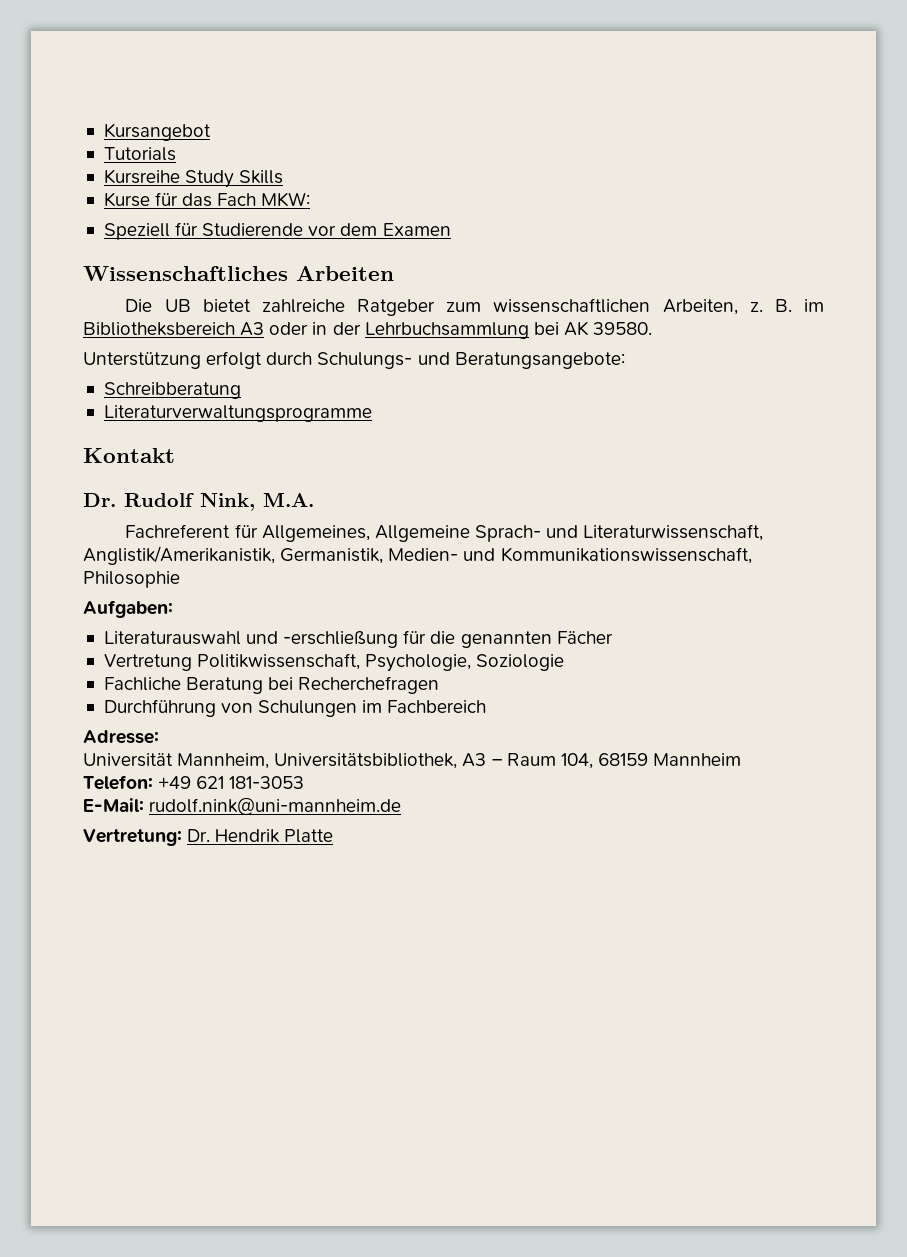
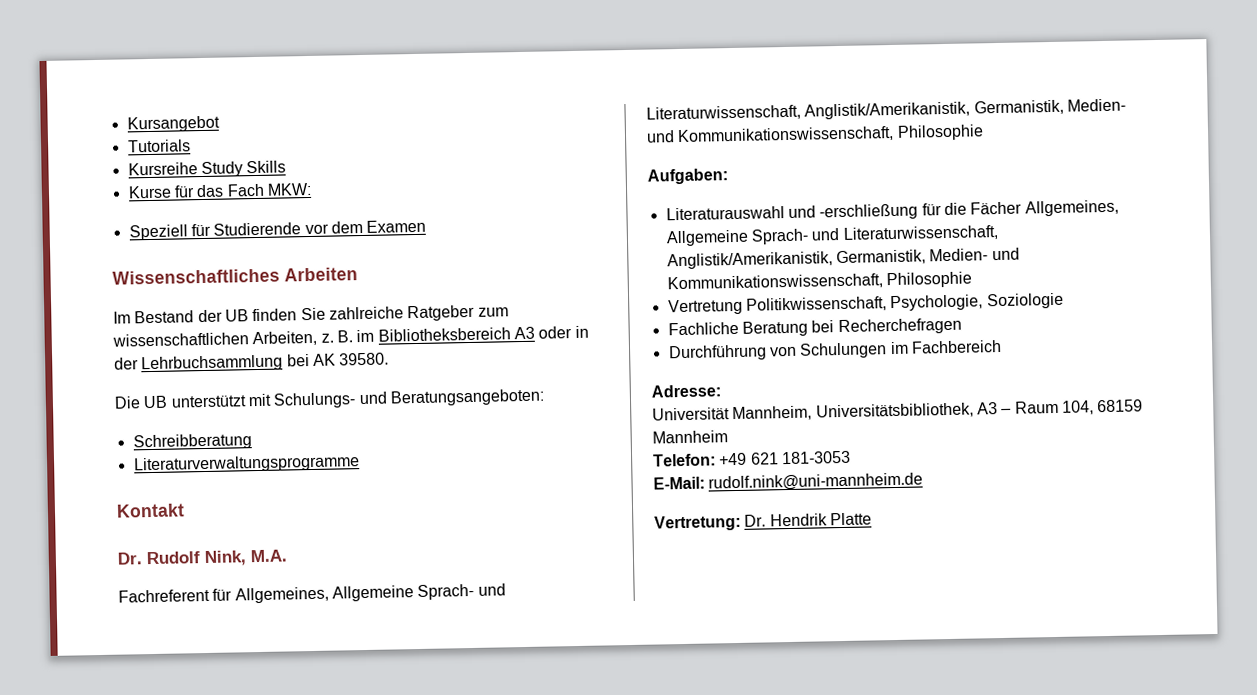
- Die UB bietet zahlreiche Ratgeber zum wissenschaftlichen Arbeiten, z.
+ Im Bestand der UB finden Sie zahlreiche Ratgeber zum wissenschaftlichen Arbeiten, z.
- Unterstützung erfolgt durch Schulungs- und Beratungsangebote:
+ Die UB unterstützt mit Schulungs- und Beratungsangeboten:
- Literaturauswahl und -erschließung für die genannten Fächer
+ Literaturauswahl und -erschließung für die Fächer Allgemeines, Allgemeine Sprach- und Literaturwissenschaft, Anglistik/Amerikanistik, Germanistik, Medien- und Kommunikationswissenschaft, Philosophie

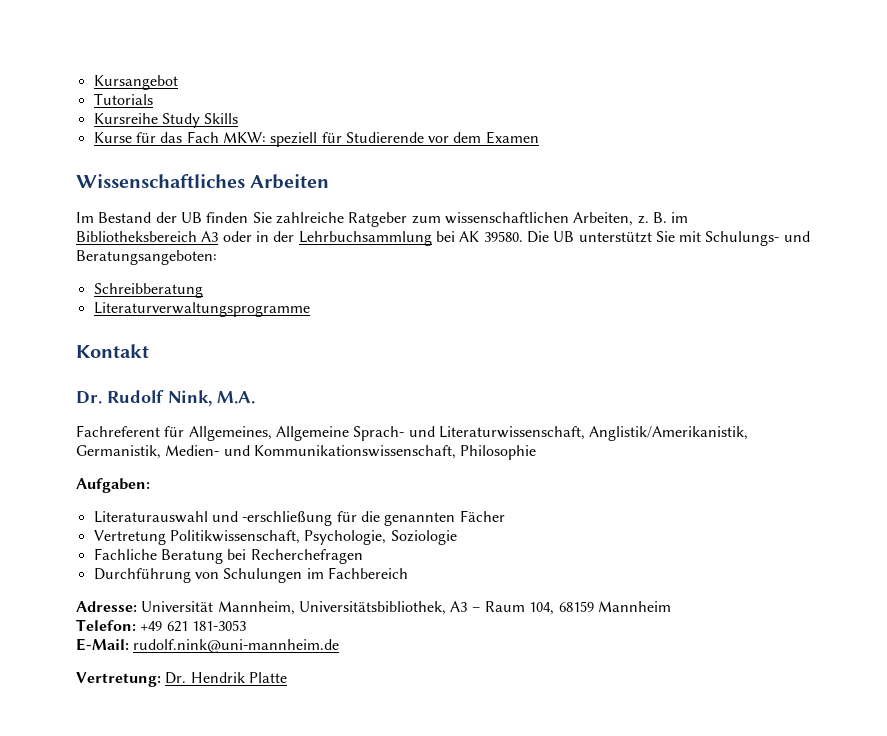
- Kurse für das Fach MKW:
- Speziell für Studierende vor dem Examen
+ Kurse für das Fach MKW: speziell für Studierende vor dem Examen
- B. im Bibliotheksbereich A3 oder in der Lehrbuchsammlung bei AK 39580.
- Die UB unterstützt mit Schulungs- und Beratungsangeboten:
+ B. im Bibliotheksbereich A3 oder in der Lehrbuchsammlung bei AK 39580. Die UB unterstützt Sie mit Schulungs- und Beratungsangeboten:
- Literaturauswahl und -erschließung für die Fächer Allgemeines, Allgemeine Sprach- und Literaturwissenschaft, Anglistik/Amerikanistik, Germanistik, Medien- und Kommunikationswissenschaft, Philosophie
+ Literaturauswahl und -erschließung für die genannten Fächer
- Adresse:
- Universität Mannheim, Universitätsbibliothek, A3 – Raum 104, 68159 Mannheim
+ Adresse: Universität Mannheim, Universitätsbibliothek, A3 – Raum 104, 68159 Mannheim

